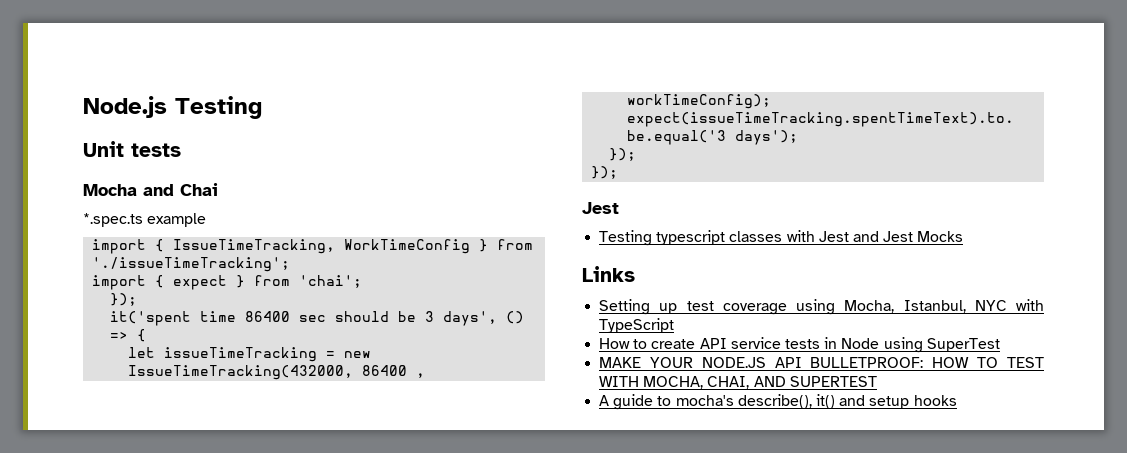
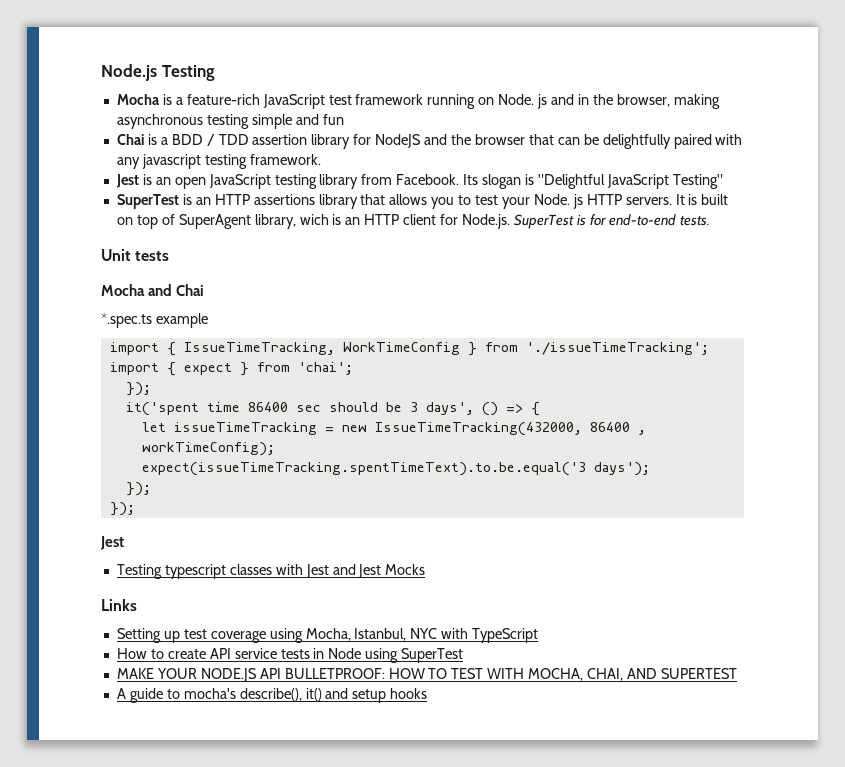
+ Mocha is a feature-rich JavaScript test framework running on Node. js and in the browser, making asynchronous testing simple and fun
+ Chai is a BDD / TDD assertion library for NodeJS and the browser that can be delightfully paired with any javascript testing framework.
+ Jest is an open JavaScript testing library from Facebook. Its slogan is "Delightful JavaScript Testing"
+ SuperTest is an HTTP assertions library that allows you to test your Node. js HTTP servers. It is built on top of SuperAgent library, wich is an HTTP client for Node.js. SuperTest is for end-to-end tests.

